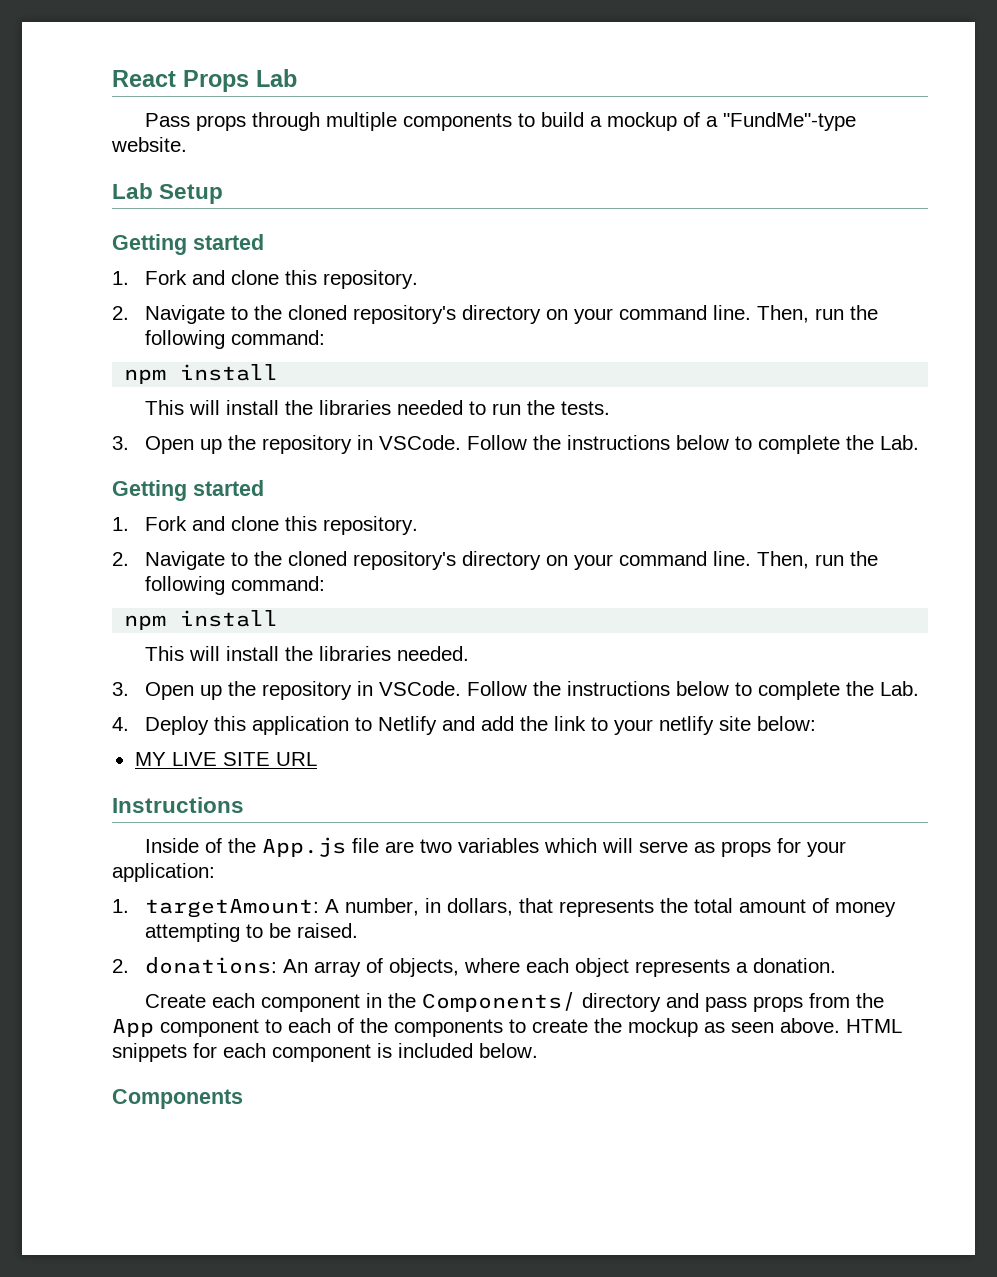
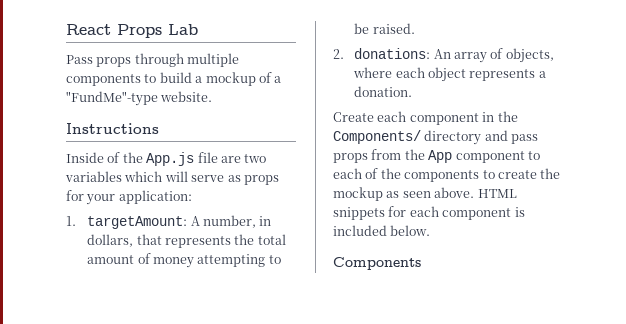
- Lab Setup
- Getting started
- 1. Fork and clone this repository.
- 2. Navigate to the cloned repository's directory on your command line. Then, run the following command:
- npm install
- This will install the libraries needed to run the tests.
- 3. Open up the repository in VSCode. Follow the instructions below to complete the Lab.
- Getting started
- 1. Fork and clone this repository.
- 2. Navigate to the cloned repository's directory on your command line. Then, run the following command:
- npm install
- This will install the libraries needed.
- 3. Open up the repository in VSCode. Follow the instructions below to complete the Lab.
- 4. Deploy this application to Netlify and add the link to your netlify site below:
- MY LIVE SITE URL

